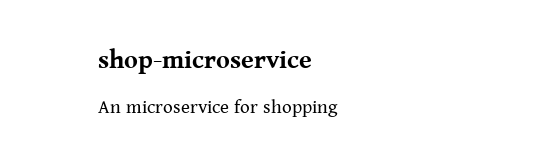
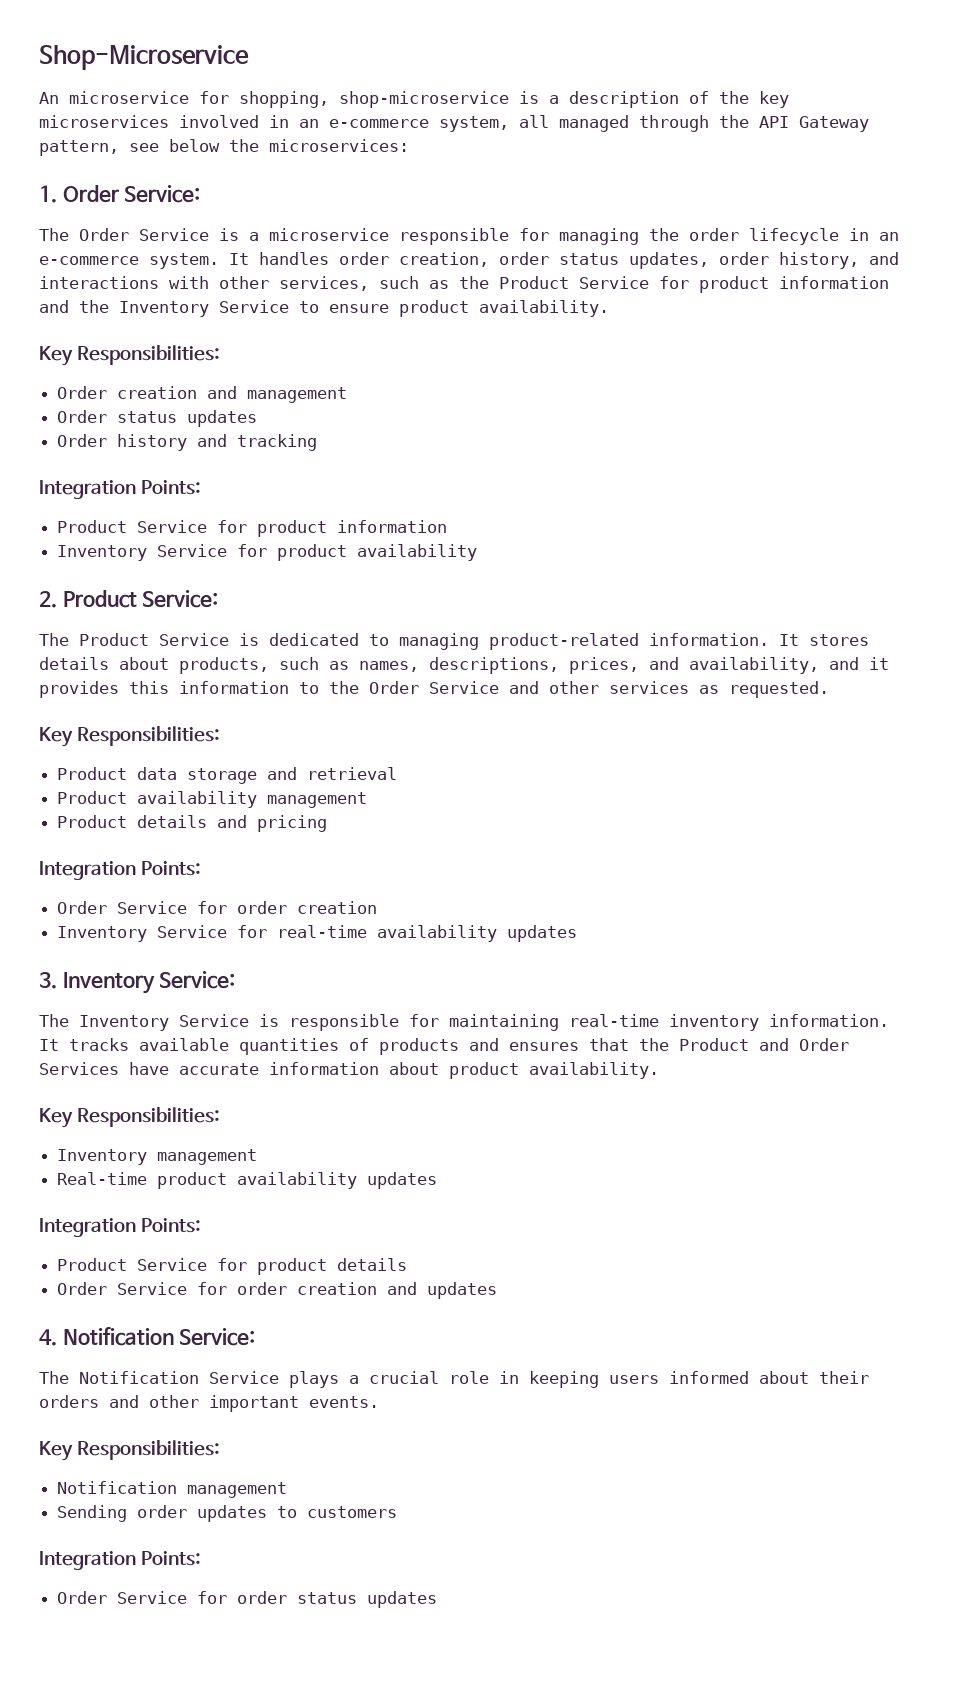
- shop-microservice
+ Shop-Microservice
- An microservice for shopping
+ An microservice for shopping, shop-microservice is a description of the key microservices involved in an e-commerce system, all managed through the API Gateway pattern, see below the microservices:
+ 1. Order Service:
+ The Order Service is a microservice responsible for managing the order lifecycle in an e-commerce system. It handles order creation, order status updates, order history, and interactions with other services, such as the Product Service for product information and the Inventory Service to ensure product availability.
+ Key Responsibilities:
+ Order creation and management
+ Order status updates
+ Order history and tracking
+ Integration Points:
+ Product Service for product information
+ Inventory Service for product availability
+ 2. Product Service:
+ The Product Service is dedicated to managing product-related information. It stores details about products, such as names, descriptions, prices, and availability, and it provides this information to the Order Service and other services as requested.
+ Key Responsibilities:
+ Product data storage and retrieval
+ Product availability management
+ Product details and pricing
+ Integration Points:
+ Order Service for order creation
+ Inventory Service for real-time availability updates
+ 3. Inventory Service:
+ The Inventory Service is responsible for maintaining real-time inventory information. It tracks available quantities of products and ensures that the Product and Order Services have accurate information about product availability.
+ Key Responsibilities:
+ Inventory management
+ Real-time product availability updates
+ Integration Points:
+ Product Service for product details
+ Order Service for order creation and updates
+ 4. Notification Service:
+ The Notification Service plays a crucial role in keeping users informed about their orders and other important events.
+ Key Responsibilities:
+ Notification management
+ Sending order updates to customers
+ Integration Points:
+ Order Service for order status updates

